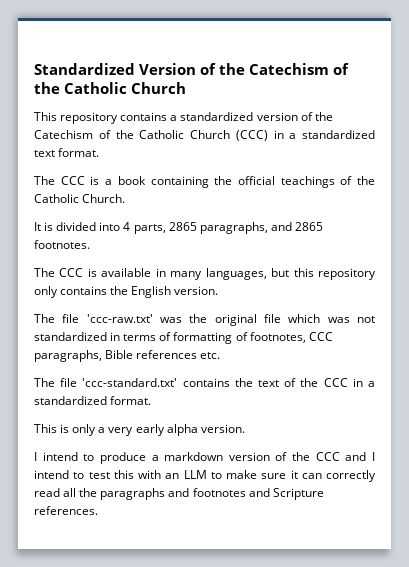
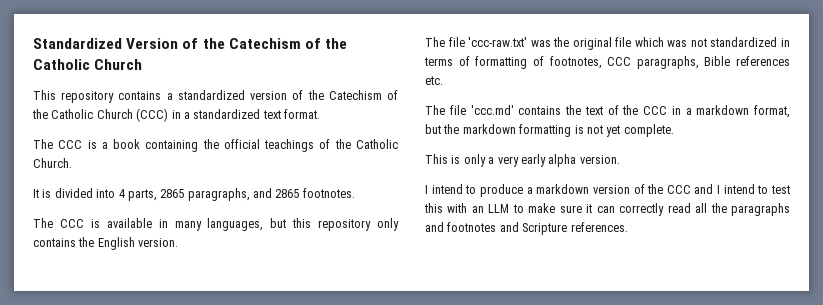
- The file 'ccc-standard.txt' contains the text of the CCC in a standardized format.
+ The file 'ccc.md' contains the text of the CCC in a markdown format, but the markdown formatting is not yet complete.

